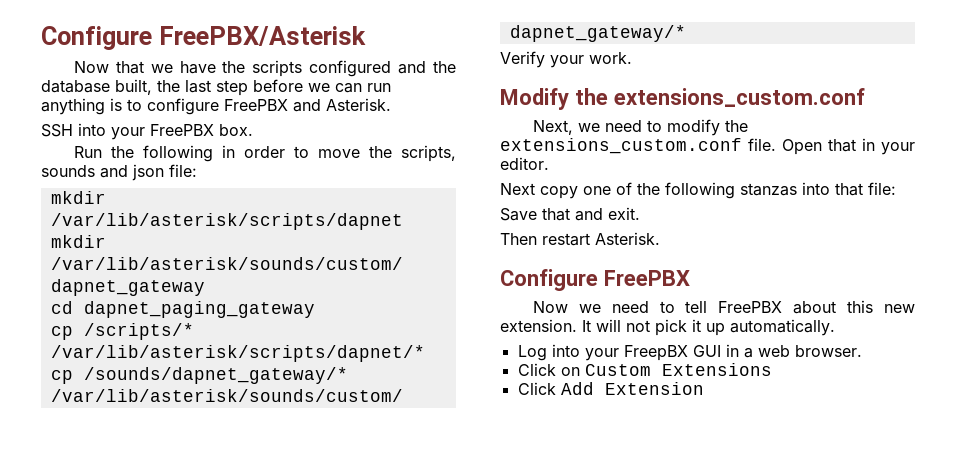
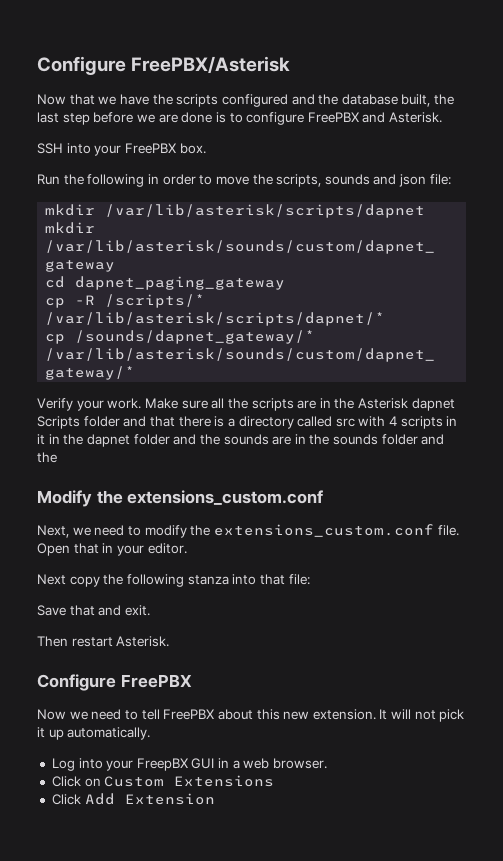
- Now that we have the scripts configured and the database built, the last step before we can run anything is to configure FreePBX and Asterisk.
+ Now that we have the scripts configured and the database built, the last step before we are done is to configure FreePBX and Asterisk.
- cp /scripts/* /var/lib/asterisk/scripts/dapnet/*
+ cp -R /scripts/* /var/lib/asterisk/scripts/dapnet/*
+ Make sure all the scripts are in the Asterisk dapnet Scripts folder and that there is a directory called src with 4 scripts in it in the dapnet folder and the sounds are in the sounds folder and the
- Next copy one of the following stanzas into that file:
+ Next copy the following stanza into that file:

